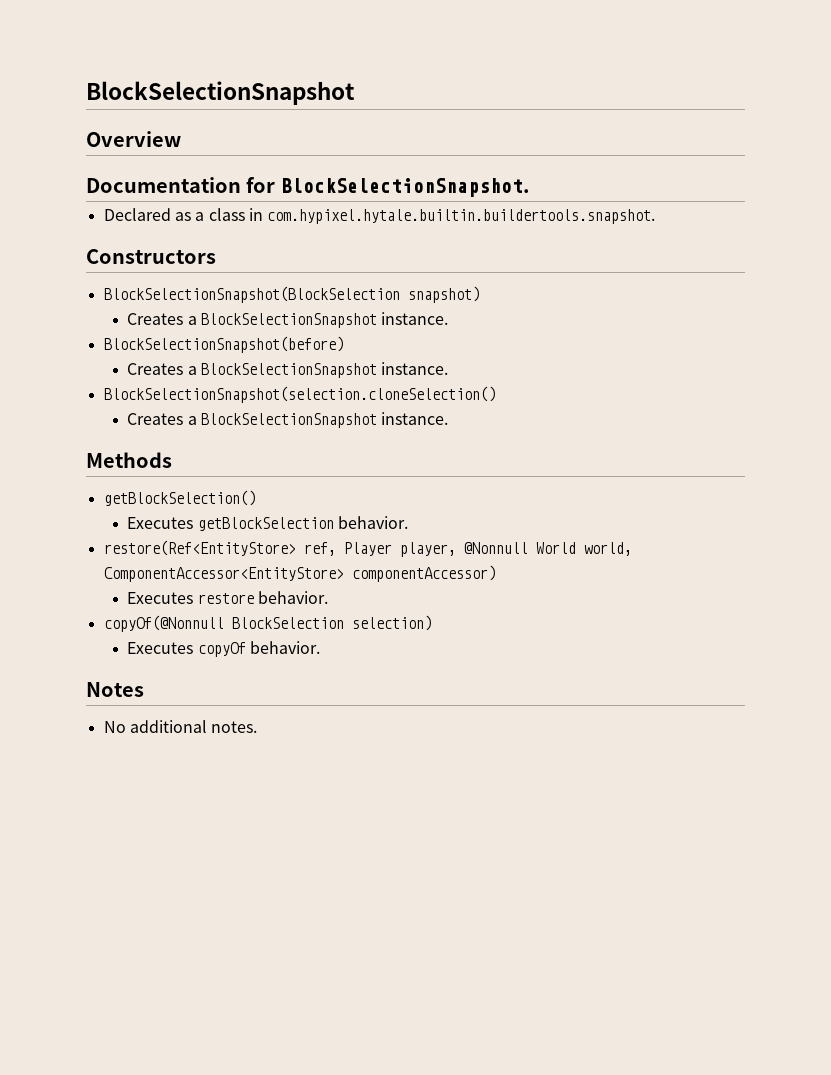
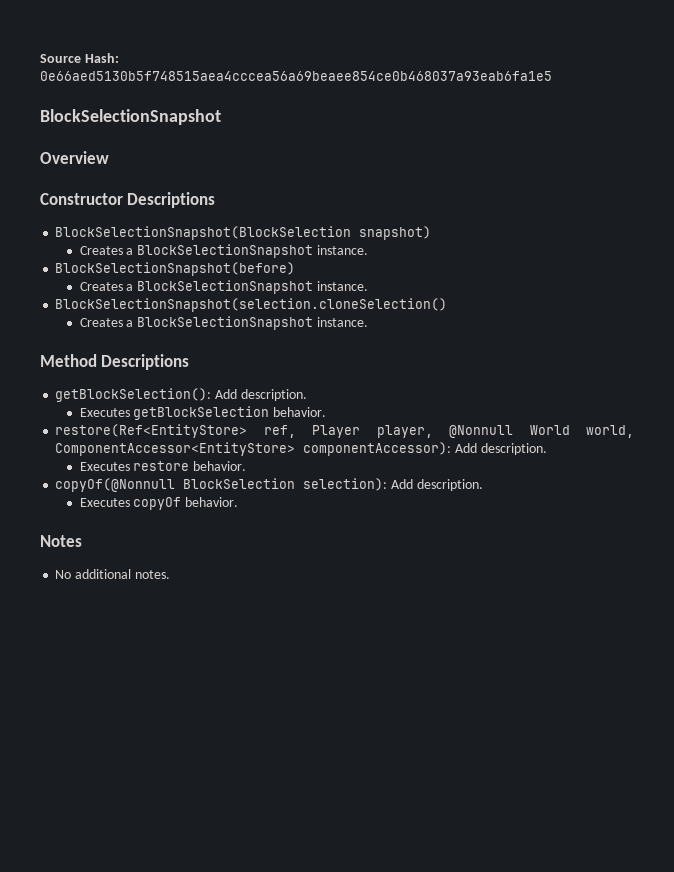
+ Source Hash: 0e66aed5130b5f748515aea4cccea56a69beaee854ce0b468037a93eab6fa1e5
- Documentation for BlockSelectionSnapshot.
- Declared as a class in com.hypixel.hytale.builtin.buildertools.snapshot.
- Constructors
+ Constructor Descriptions
- Methods
- getBlockSelection()
+ Method Descriptions
+ getBlockSelection(): Add description.
- restore(Ref<EntityStore> ref, Player player, @Nonnull World world, ComponentAccessor<EntityStore> componentAccessor)
+ restore(Ref<EntityStore> ref, Player player, @Nonnull World world, ComponentAccessor<EntityStore> componentAccessor): Add description.
- copyOf(@Nonnull BlockSelection selection)
+ copyOf(@Nonnull BlockSelection selection): Add description.

